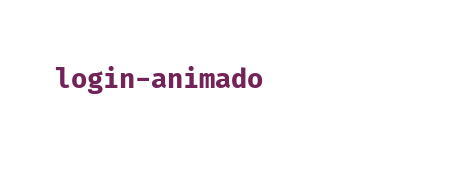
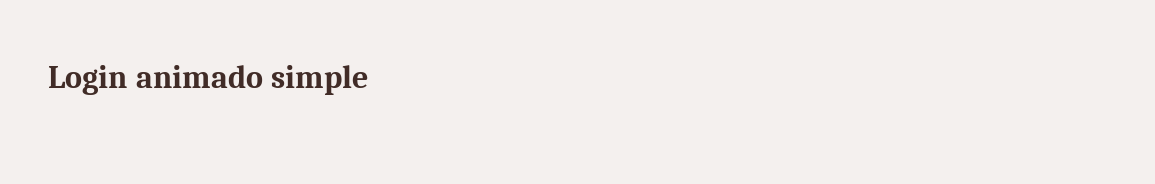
- login-animado
+ Login animado simple

